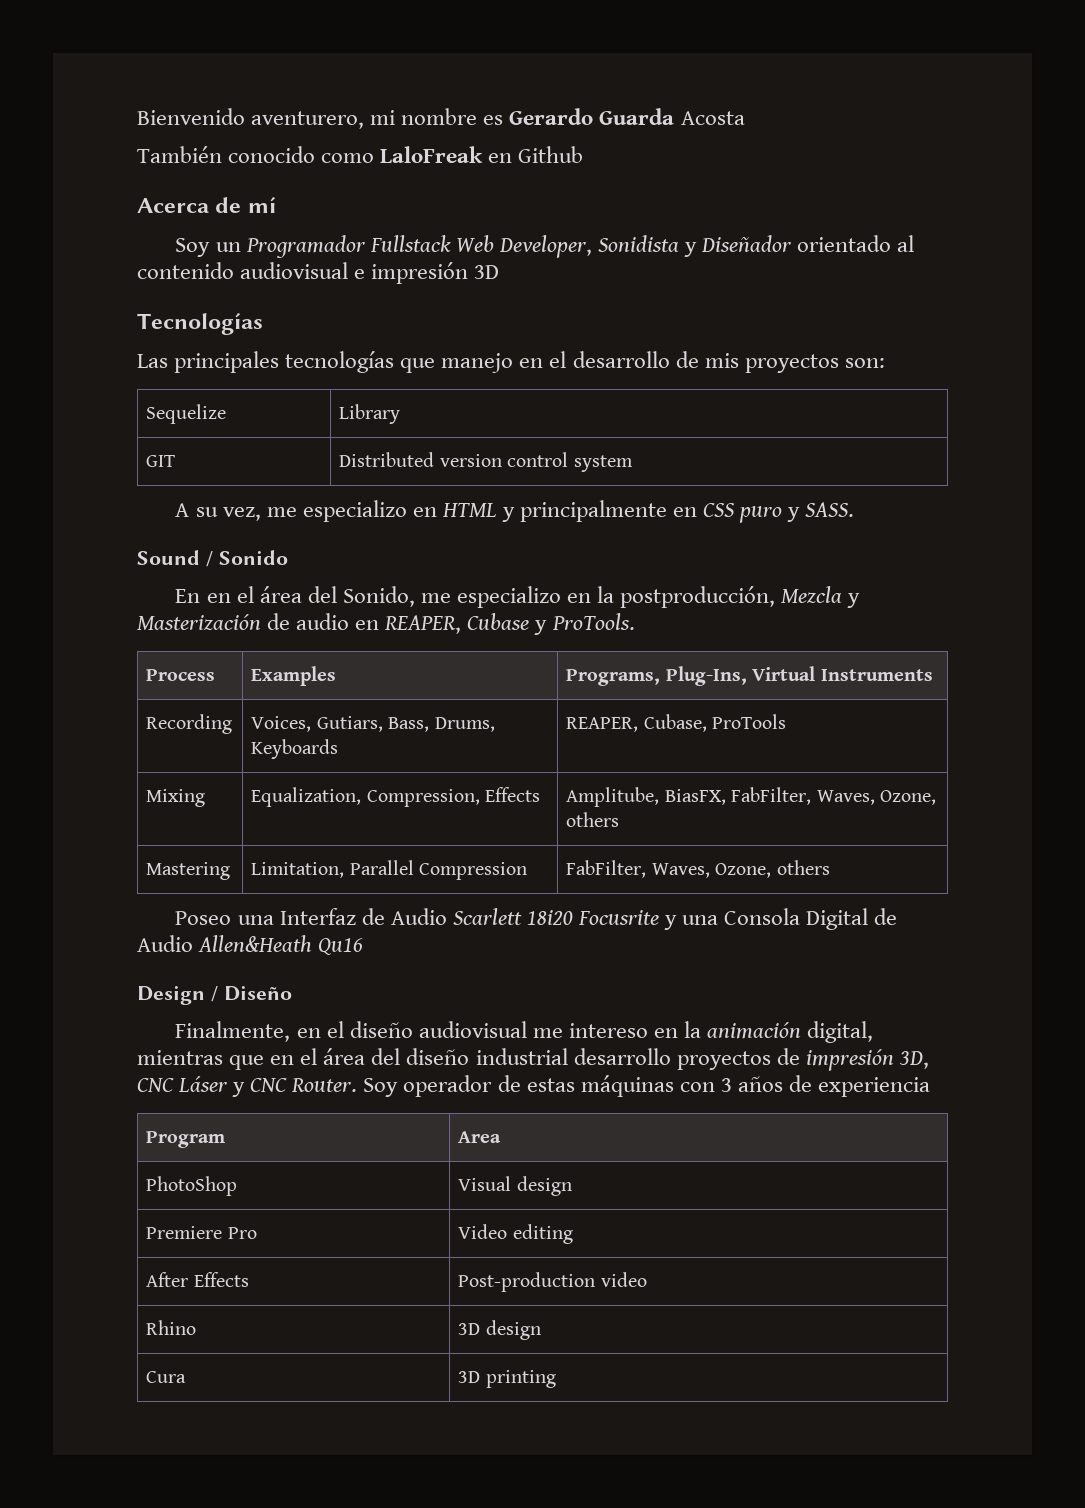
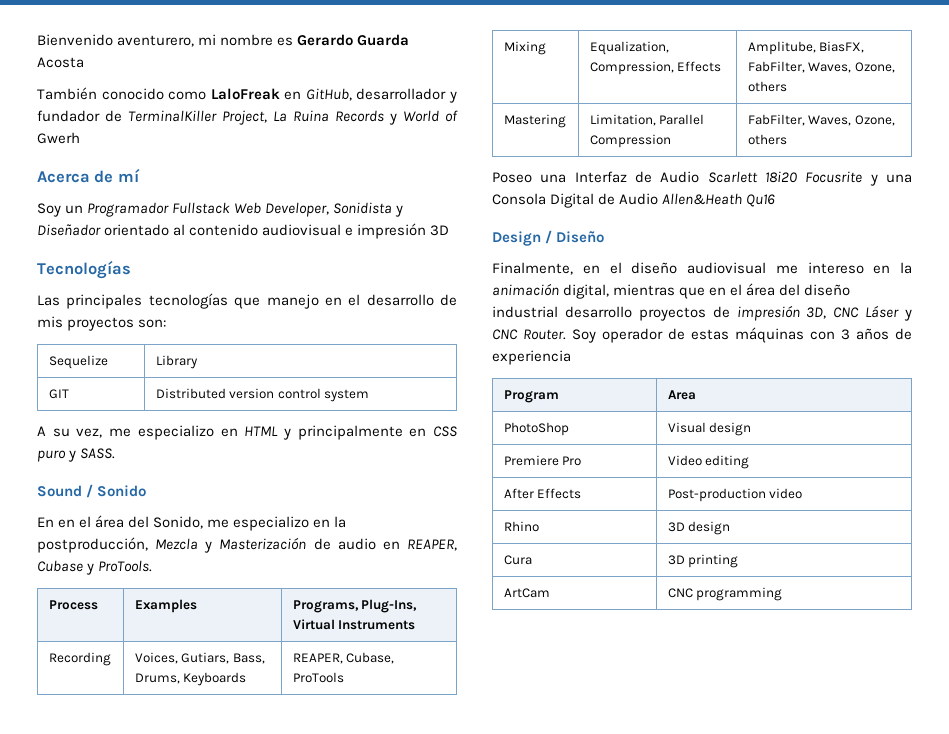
- También conocido como LaloFreak en Github
+ También conocido como LaloFreak en GitHub, desarrollador y fundador de TerminalKiller Project, La Ruina Records y World of Gwerh
+ ArtCam | CNC programming

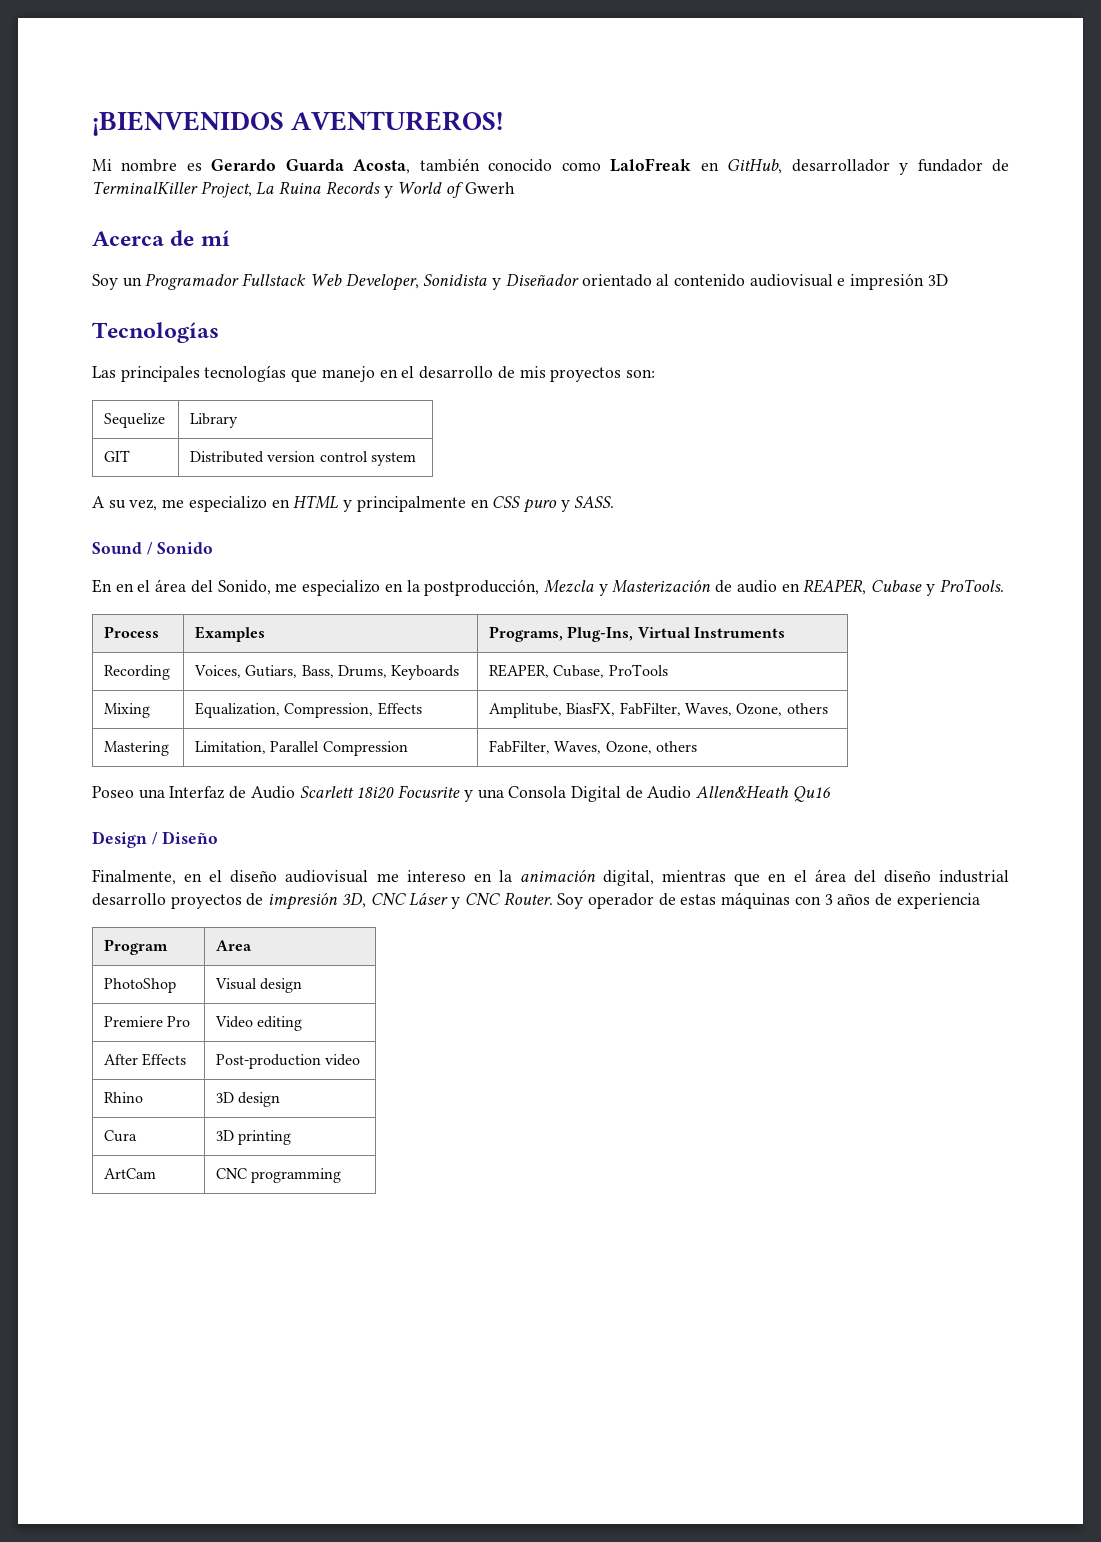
- Bienvenido aventurero, mi nombre es Gerardo Guarda Acosta
- También conocido como LaloFreak en GitHub, desarrollador y fundador de TerminalKiller Project, La Ruina Records y World of Gwerh
+ ¡BIENVENIDOS AVENTUREROS!
+ Mi nombre es Gerardo Guarda Acosta, también conocido como LaloFreak en GitHub, desarrollador y fundador de TerminalKiller Project, La Ruina Records y World of Gwerh

